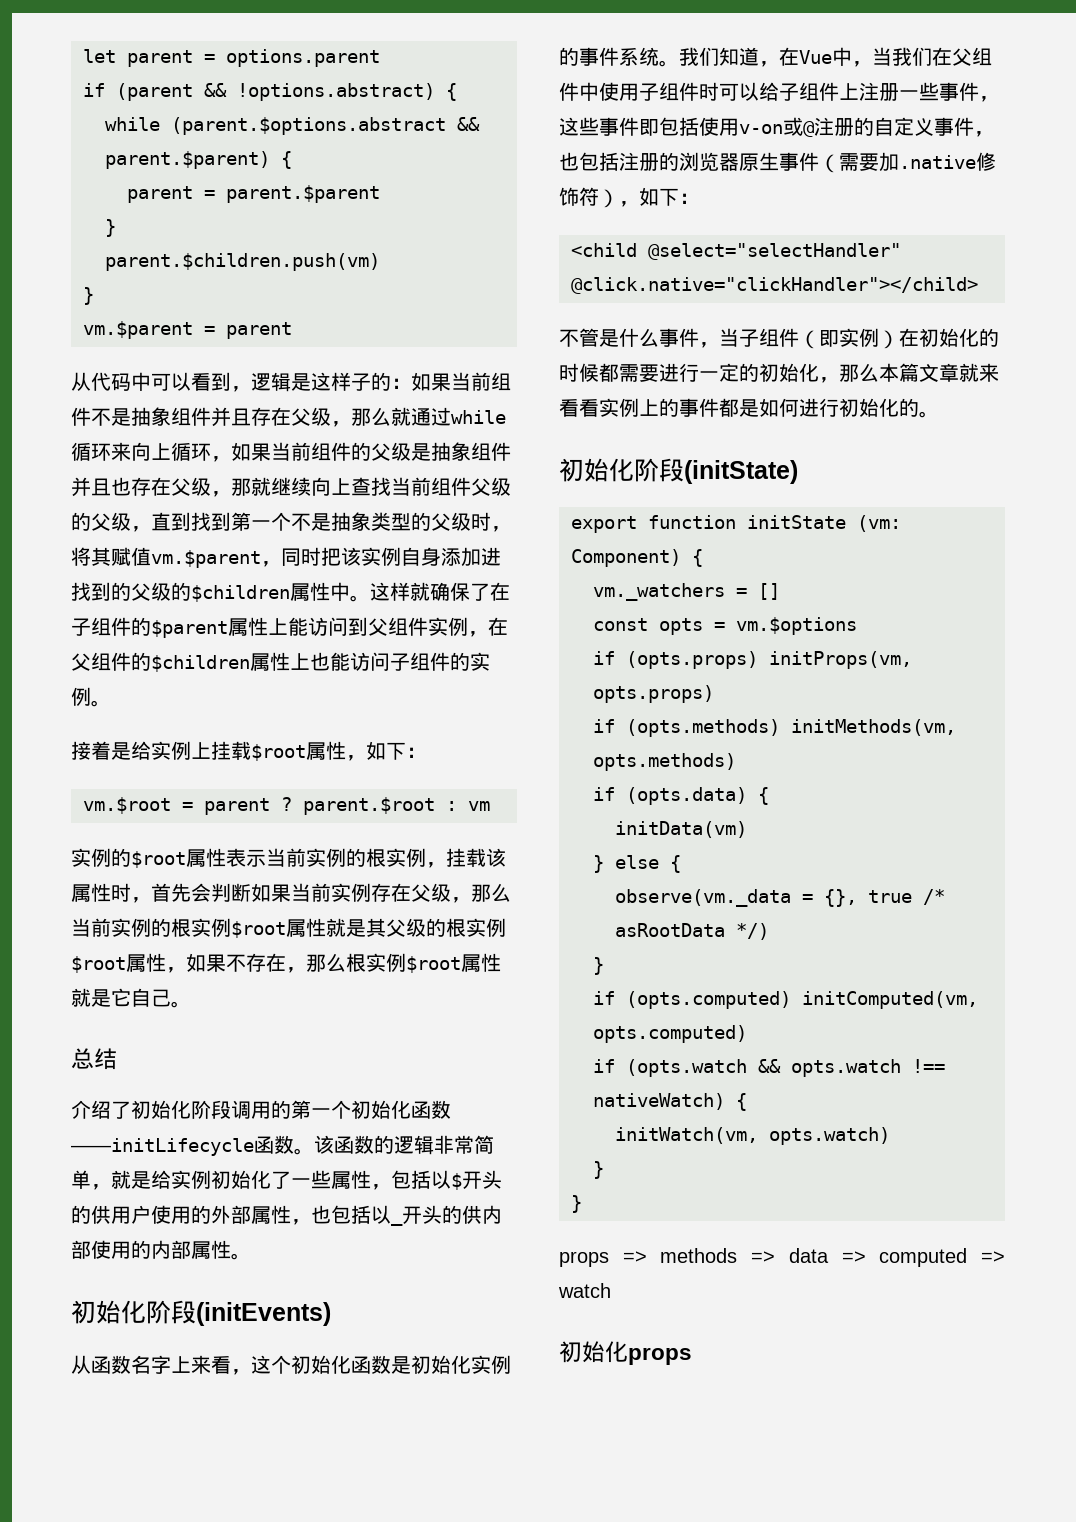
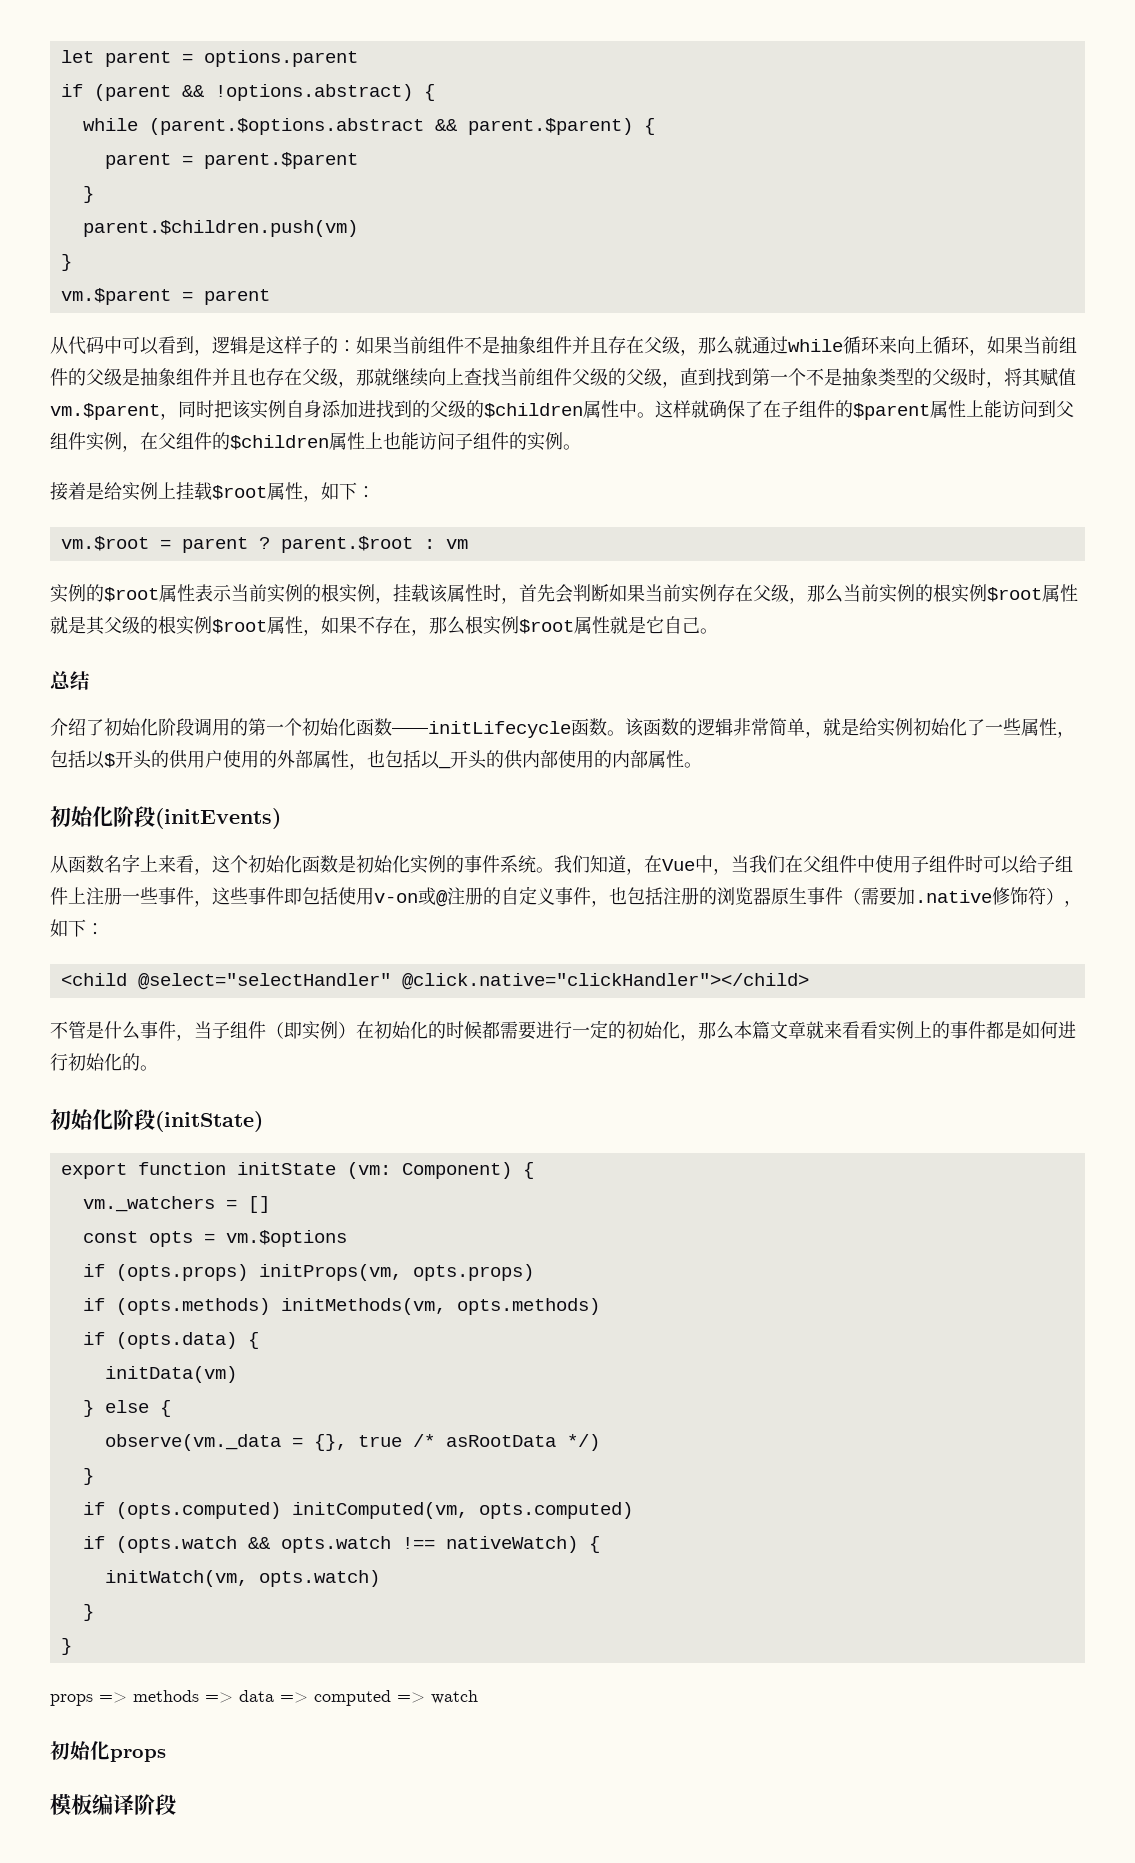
+ 模板编译阶段

